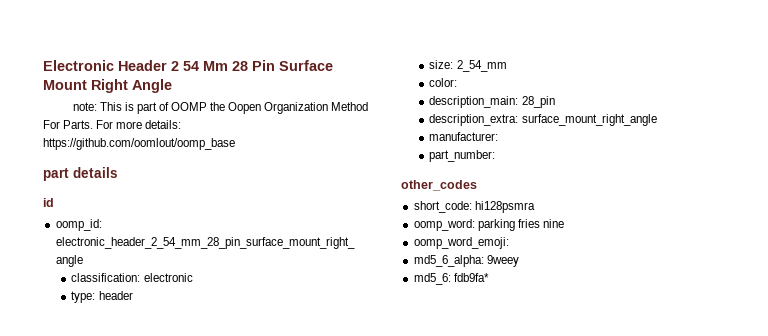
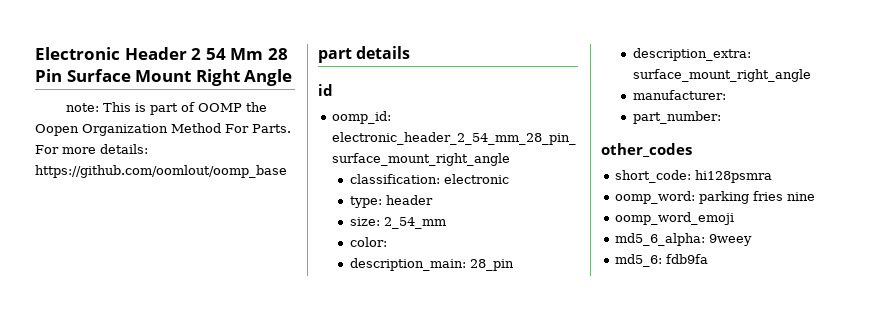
- oomp_word_emoji:
+ oomp_word_emoji
- md5_6: fdb9fa*
+ md5_6: fdb9fa

